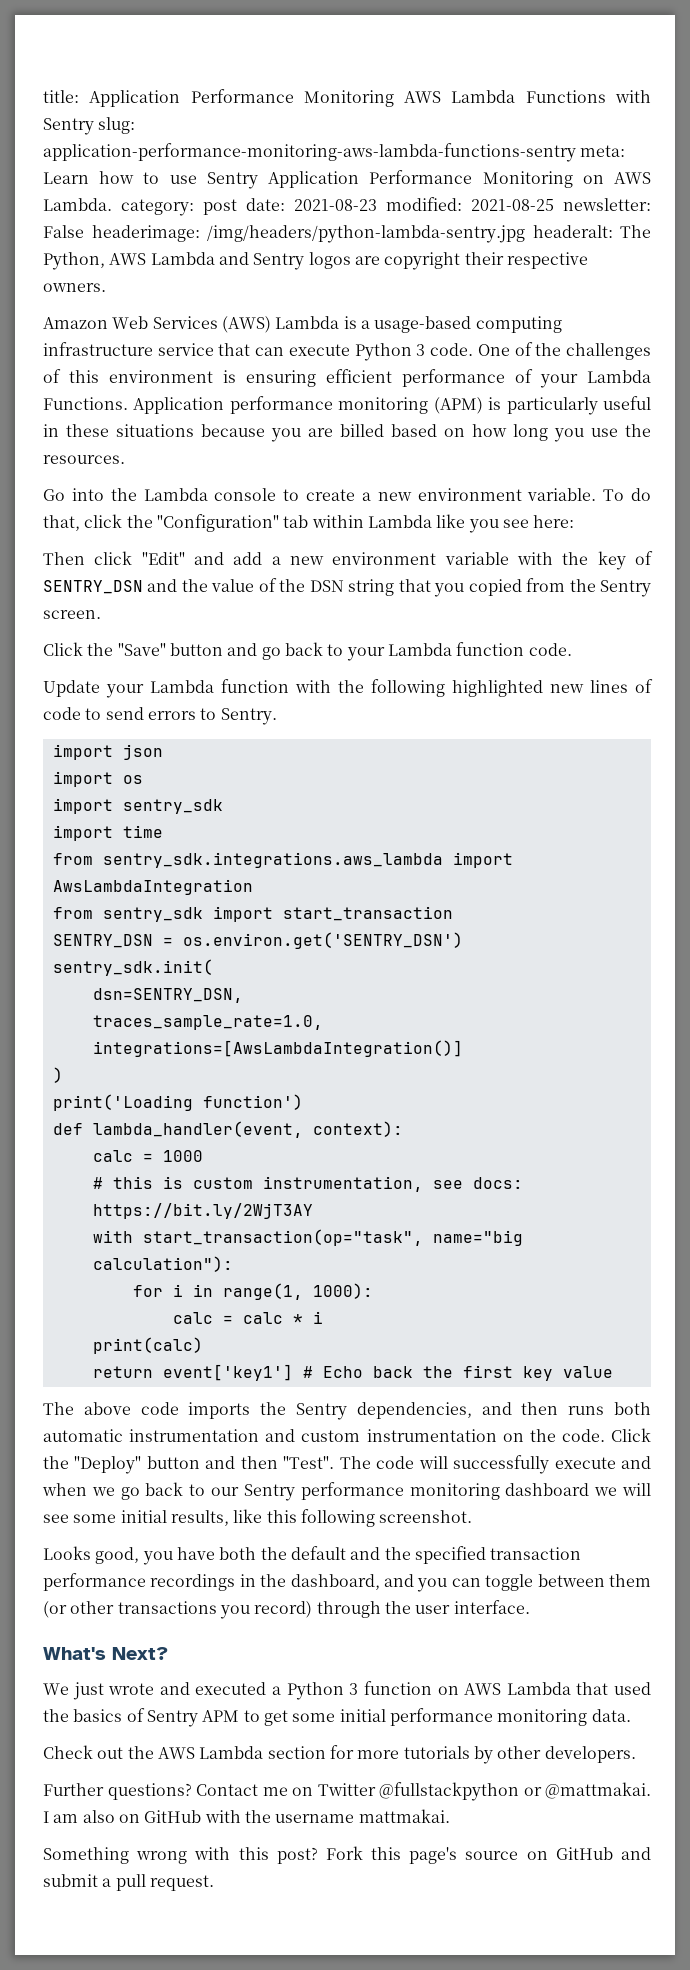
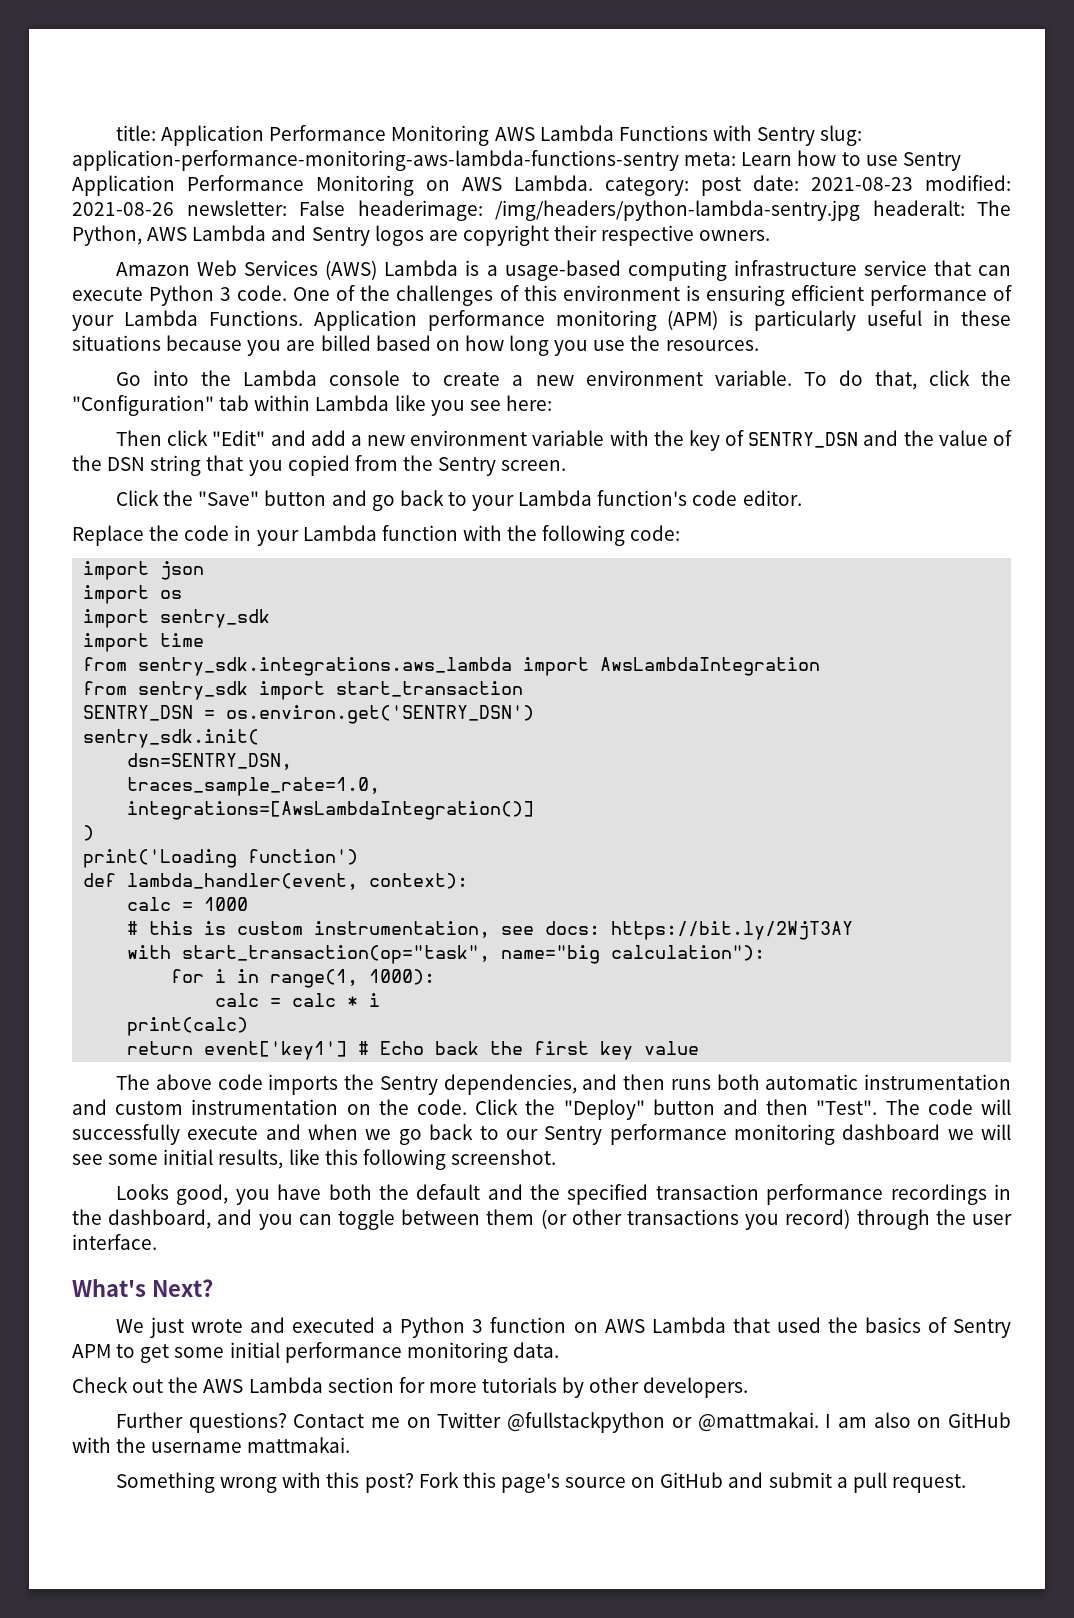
- title: Application Performance Monitoring AWS Lambda Functions with Sentry slug: application-performance-monitoring-aws-lambda-functions-sentry meta: Learn how to use Sentry Application Performance Monitoring on AWS Lambda. category: post date: 2021-08-23 modified: 2021-08-25 newsletter: False headerimage: /img/headers/python-lambda-sentry.jpg headeralt: The Python, AWS Lambda and Sentry logos are copyright their respective owners.
+ title: Application Performance Monitoring AWS Lambda Functions with Sentry slug: application-performance-monitoring-aws-lambda-functions-sentry meta: Learn how to use Sentry Application Performance Monitoring on AWS Lambda. category: post date: 2021-08-23 modified: 2021-08-26 newsletter: False headerimage: /img/headers/python-lambda-sentry.jpg headeralt: The Python, AWS Lambda and Sentry logos are copyright their respective owners.
- Click the "Save" button and go back to your Lambda function code.
- Update your Lambda function with the following highlighted new lines of code to send errors to Sentry.
+ Click the "Save" button and go back to your Lambda function's code editor.
+ Replace the code in your Lambda function with the following code:

